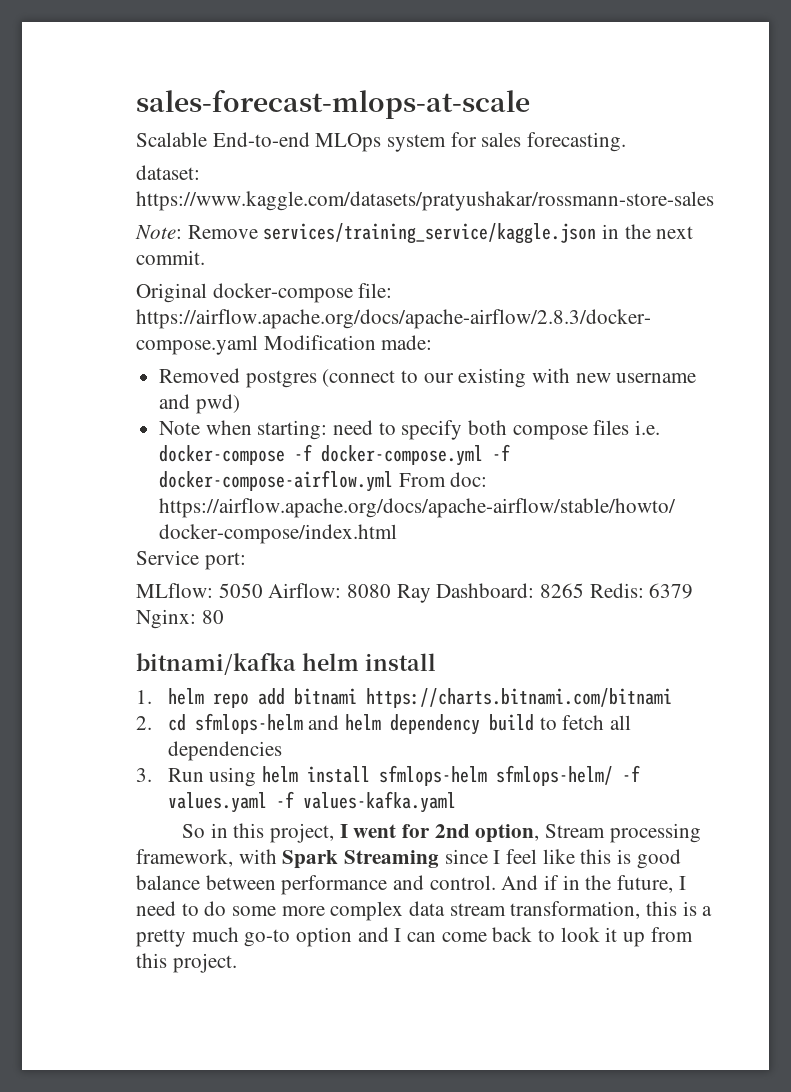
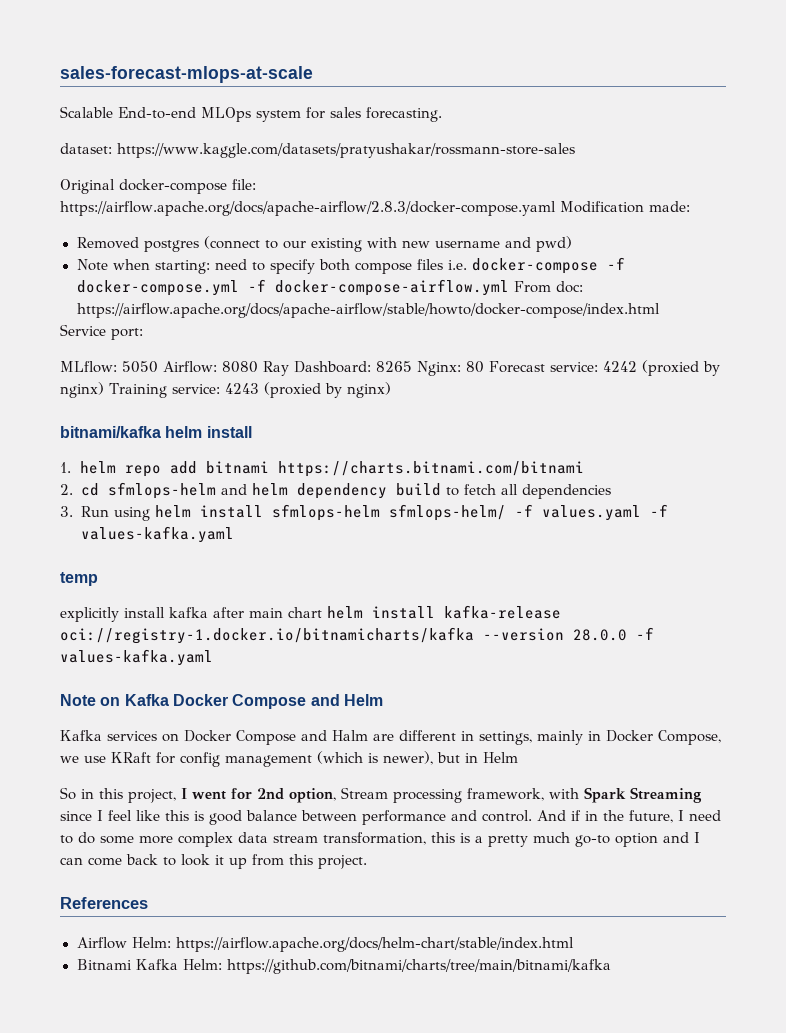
- Note: Remove services/training_service/kaggle.json in the next commit.
- MLflow: 5050 Airflow: 8080 Ray Dashboard: 8265 Redis: 6379 Nginx: 80
+ MLflow: 5050 Airflow: 8080 Ray Dashboard: 8265 Nginx: 80 Forecast service: 4242 (proxied by nginx) Training service: 4243 (proxied by nginx)
+ temp
+ explicitly install kafka after main chart helm install kafka-release oci://registry-1.docker.io/bitnamicharts/kafka --version 28.0.0 -f values-kafka.yaml
+ Note on Kafka Docker Compose and Helm
+ Kafka services on Docker Compose and Halm are different in settings, mainly in Docker Compose, we use KRaft for config management (which is newer), but in Helm
+ References
+ Airflow Helm: https://airflow.apache.org/docs/helm-chart/stable/index.html
+ Bitnami Kafka Helm: https://github.com/bitnami/charts/tree/main/bitnami/kafka

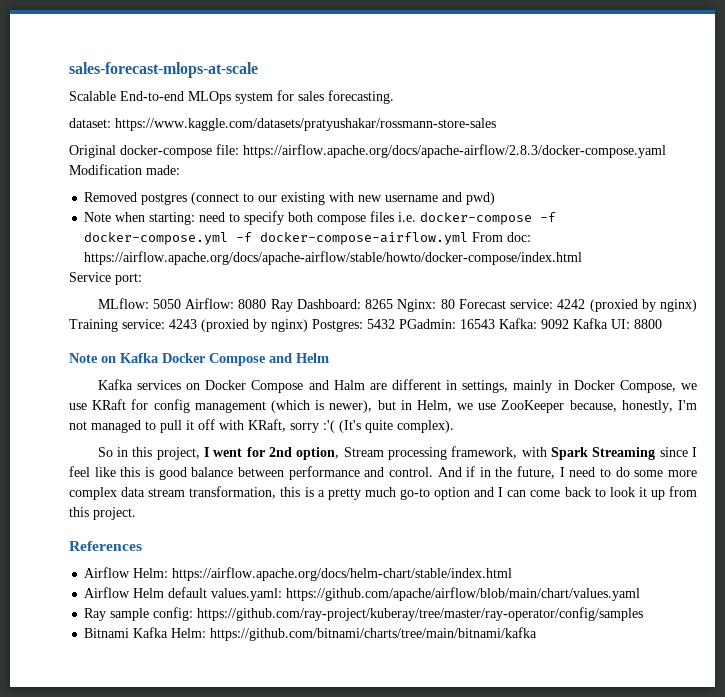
- MLflow: 5050 Airflow: 8080 Ray Dashboard: 8265 Nginx: 80 Forecast service: 4242 (proxied by nginx) Training service: 4243 (proxied by nginx)
- bitnami/kafka helm install
- 1. helm repo add bitnami https://charts.bitnami.com/bitnami
- 2. cd sfmlops-helm and helm dependency build to fetch all dependencies
- 3. Run using helm install sfmlops-helm sfmlops-helm/ -f values.yaml -f values-kafka.yaml
- temp
- explicitly install kafka after main chart helm install kafka-release oci://registry-1.docker.io/bitnamicharts/kafka --version 28.0.0 -f values-kafka.yaml
+ MLflow: 5050 Airflow: 8080 Ray Dashboard: 8265 Nginx: 80 Forecast service: 4242 (proxied by nginx) Training service: 4243 (proxied by nginx) Postgres: 5432 PGadmin: 16543 Kafka: 9092 Kafka UI: 8800
- Kafka services on Docker Compose and Halm are different in settings, mainly in Docker Compose, we use KRaft for config management (which is newer), but in Helm
+ Kafka services on Docker Compose and Halm are different in settings, mainly in Docker Compose, we use KRaft for config management (which is newer), but in Helm, we use ZooKeeper because, honestly, I'm not managed to pull it off with KRaft, sorry :'( (It's quite complex).
+ Airflow Helm default values.yaml: https://github.com/apache/airflow/blob/main/chart/values.yaml
+ Ray sample config: https://github.com/ray-project/kuberay/tree/master/ray-operator/config/samples

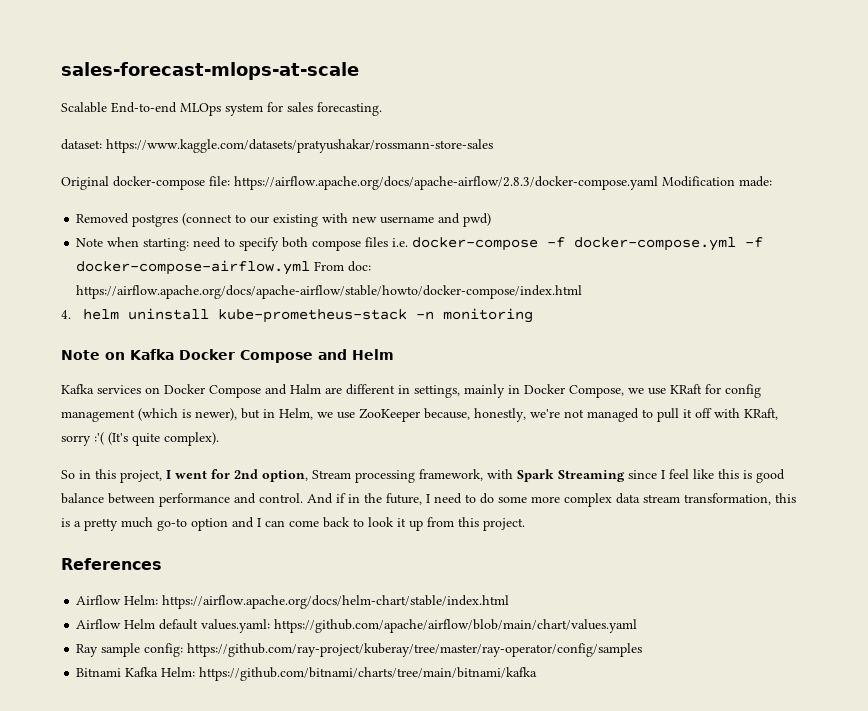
- Service port:
- MLflow: 5050 Airflow: 8080 Ray Dashboard: 8265 Nginx: 80 Forecast service: 4242 (proxied by nginx) Training service: 4243 (proxied by nginx) Postgres: 5432 PGadmin: 16543 Kafka: 9092 Kafka UI: 8800
+ 4. helm uninstall kube-prometheus-stack -n monitoring
- Kafka services on Docker Compose and Halm are different in settings, mainly in Docker Compose, we use KRaft for config management (which is newer), but in Helm, we use ZooKeeper because, honestly, I'm not managed to pull it off with KRaft, sorry :'( (It's quite complex).
+ Kafka services on Docker Compose and Halm are different in settings, mainly in Docker Compose, we use KRaft for config management (which is newer), but in Helm, we use ZooKeeper because, honestly, we're not managed to pull it off with KRaft, sorry :'( (It's quite complex).

